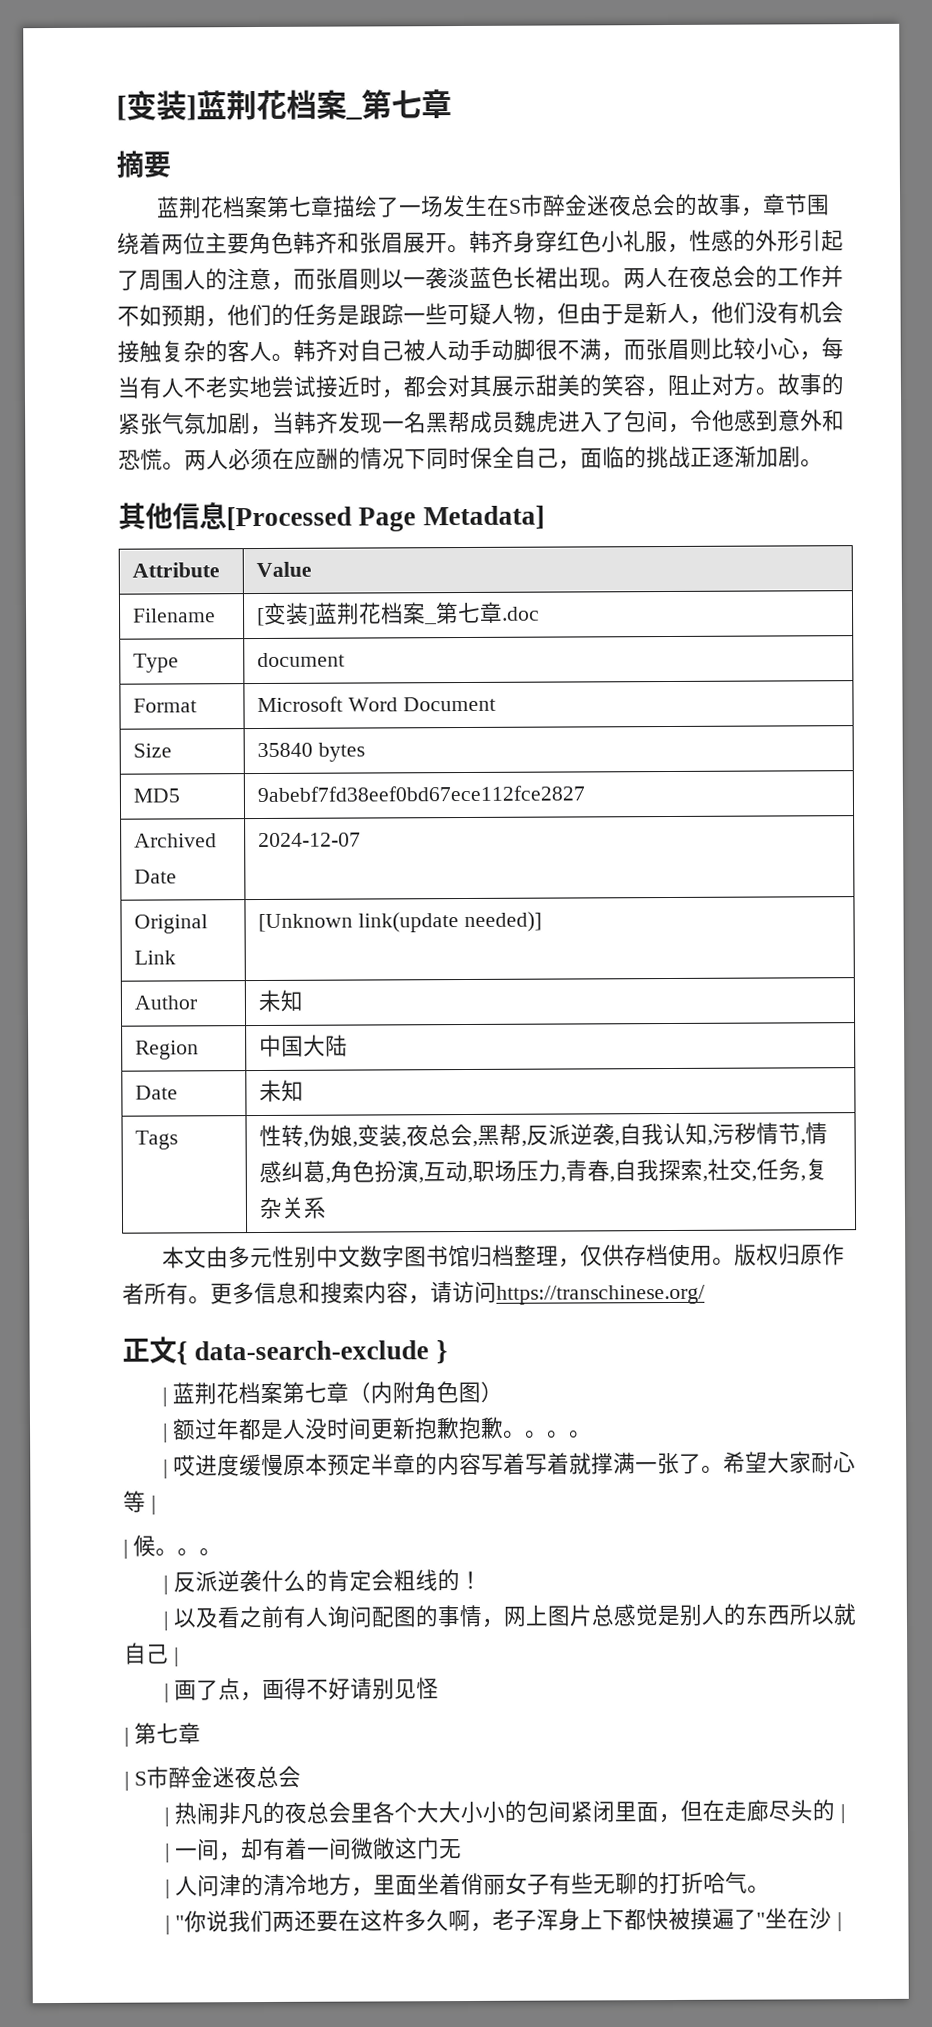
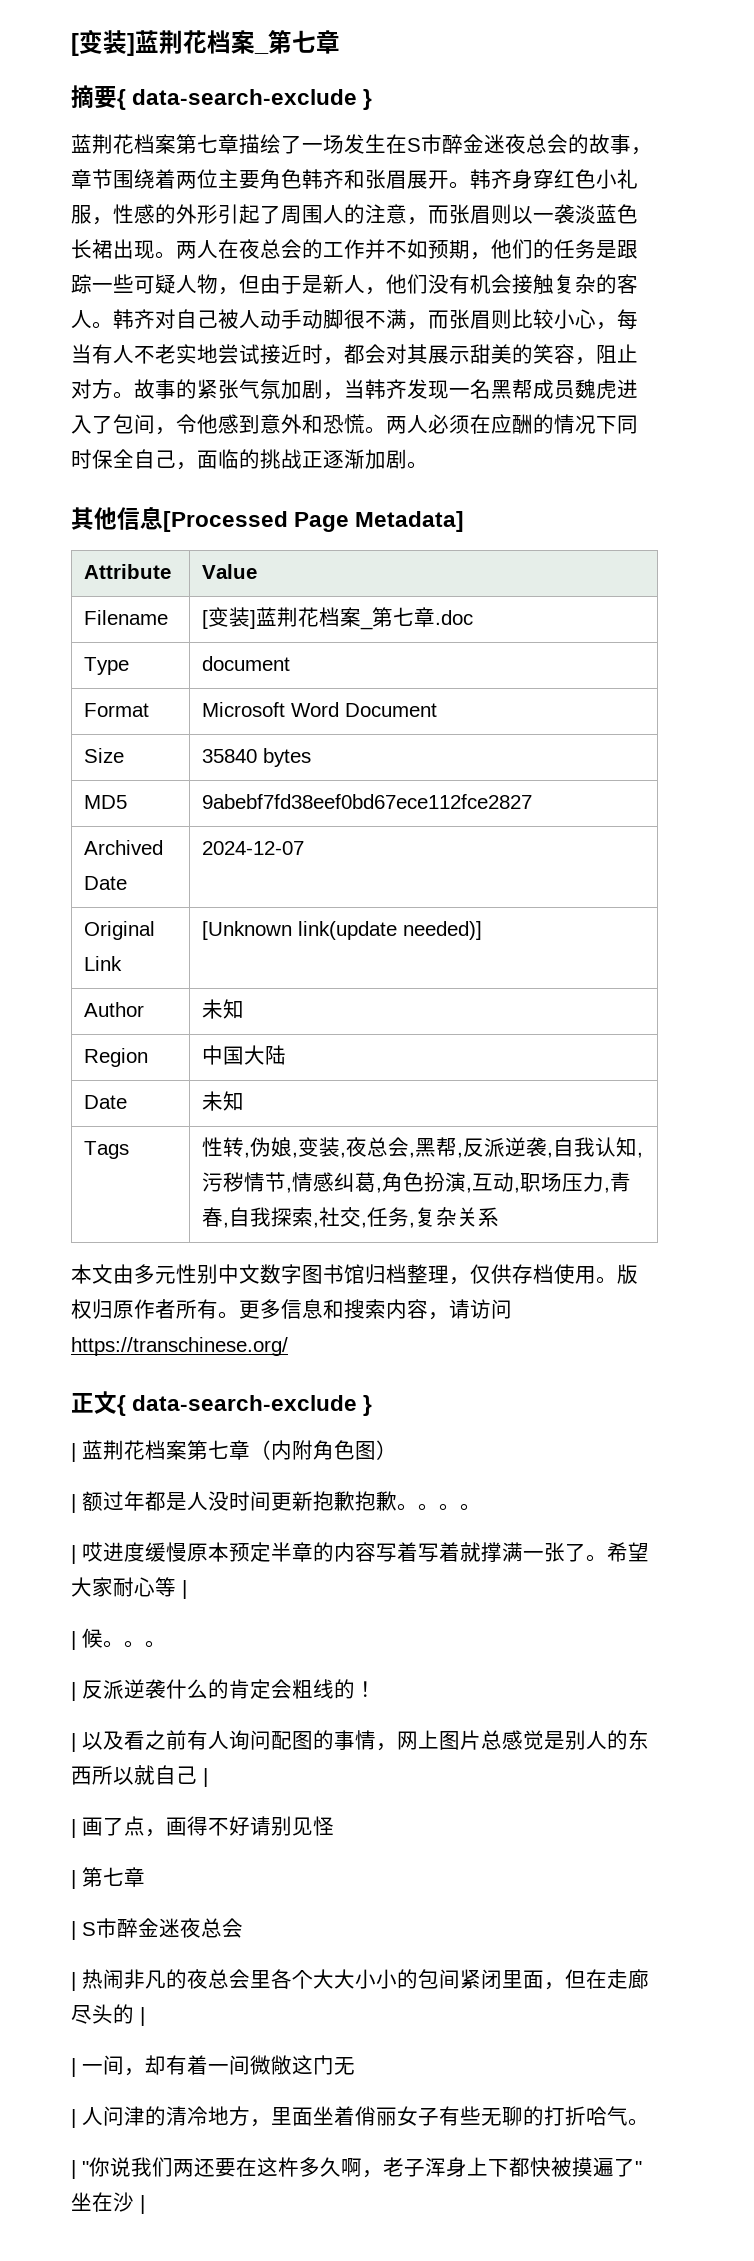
- 摘要
+ 摘要{ data-search-exclude }

